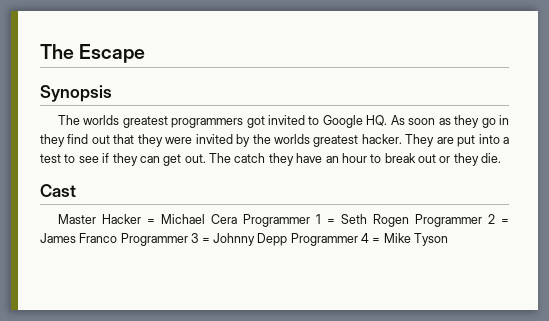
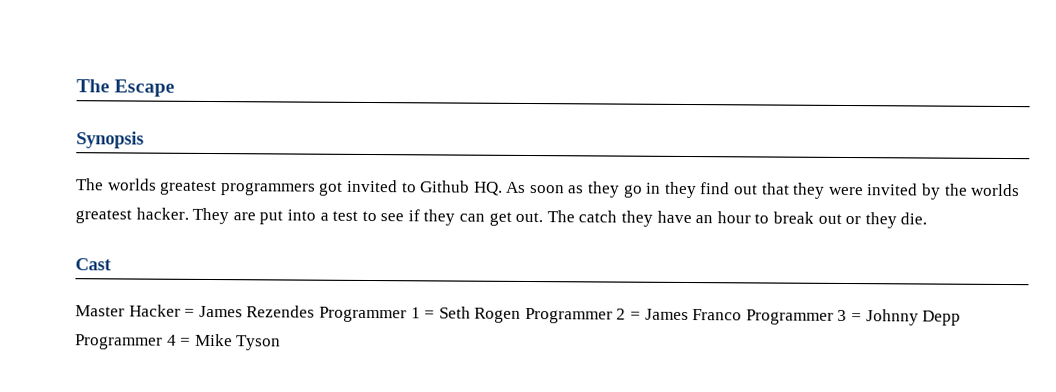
- The worlds greatest programmers got invited to Google HQ. As soon as they go in they find out that they were invited by the worlds greatest hacker.
+ The worlds greatest programmers got invited to Github HQ. As soon as they go in they find out that they were invited by the worlds greatest hacker.
- Master Hacker = Michael Cera Programmer 1 = Seth Rogen Programmer 2 = James Franco Programmer 3 = Johnny Depp Programmer 4 = Mike Tyson
+ Master Hacker = James Rezendes Programmer 1 = Seth Rogen Programmer 2 = James Franco Programmer 3 = Johnny Depp Programmer 4 = Mike Tyson

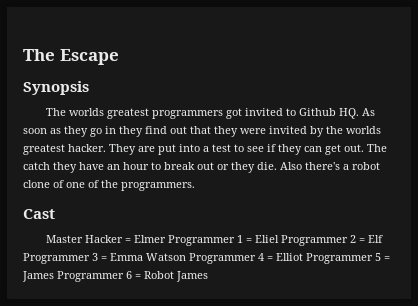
+ Also there's a robot clone of one of the programmers.
- Master Hacker = James Rezendes Programmer 1 = Seth Rogen Programmer 2 = James Franco Programmer 3 = Johnny Depp Programmer 4 = Mike Tyson
+ Master Hacker = Elmer Programmer 1 = Eliel Programmer 2 = Elf Programmer 3 = Emma Watson Programmer 4 = Elliot Programmer 5 = James Programmer 6 = Robot James

